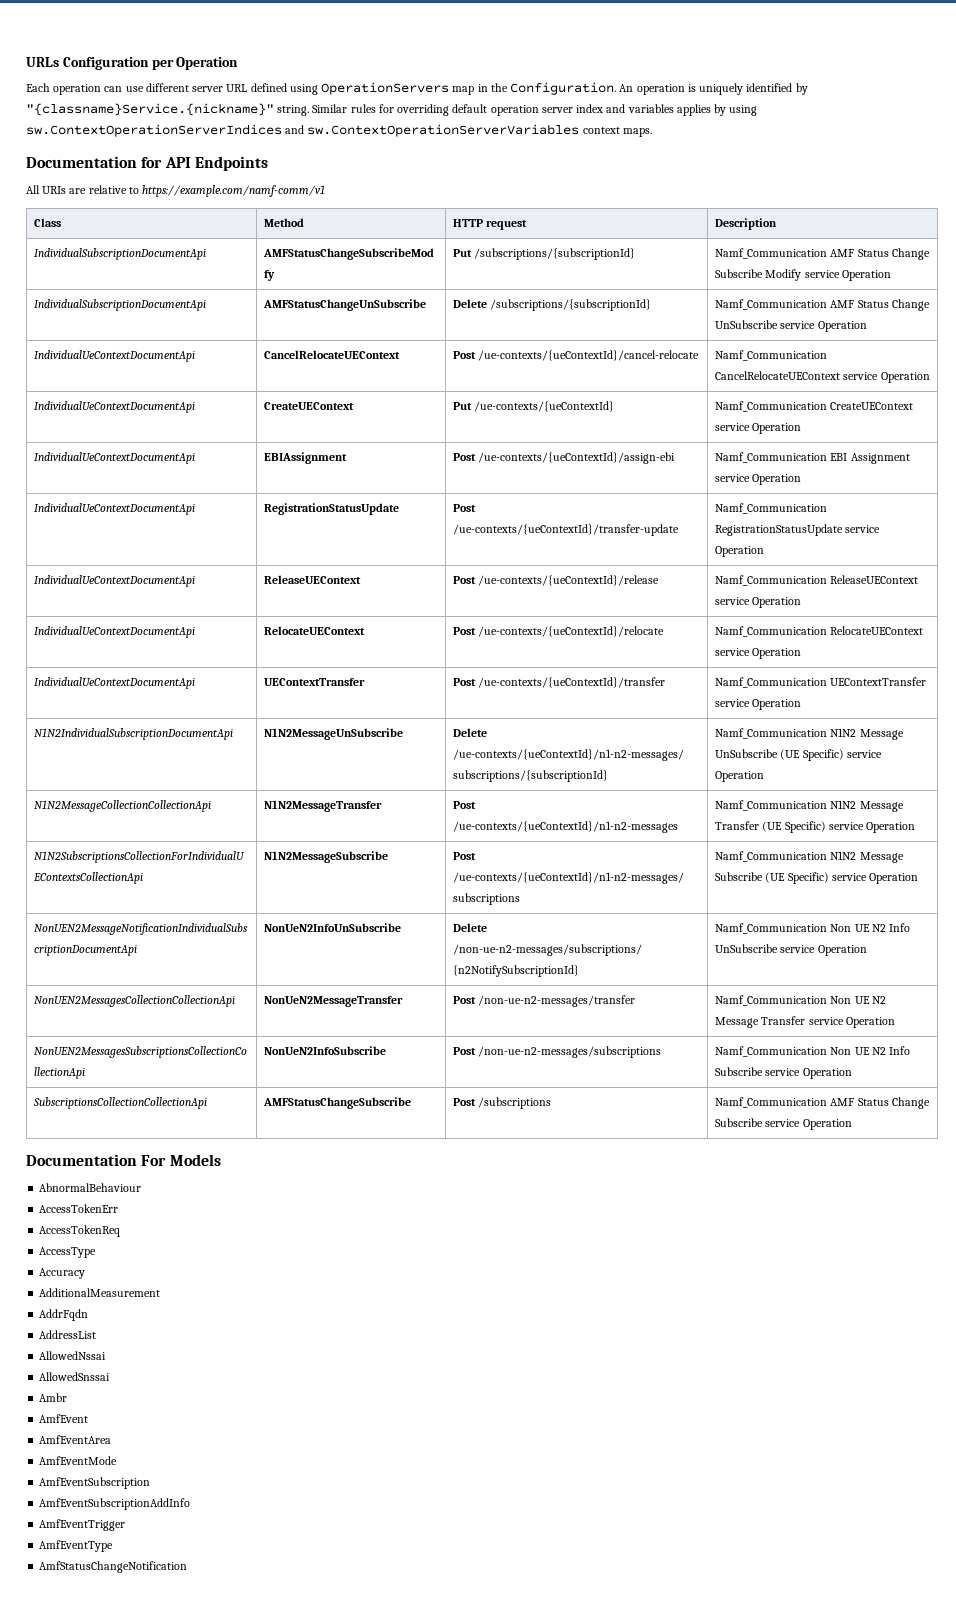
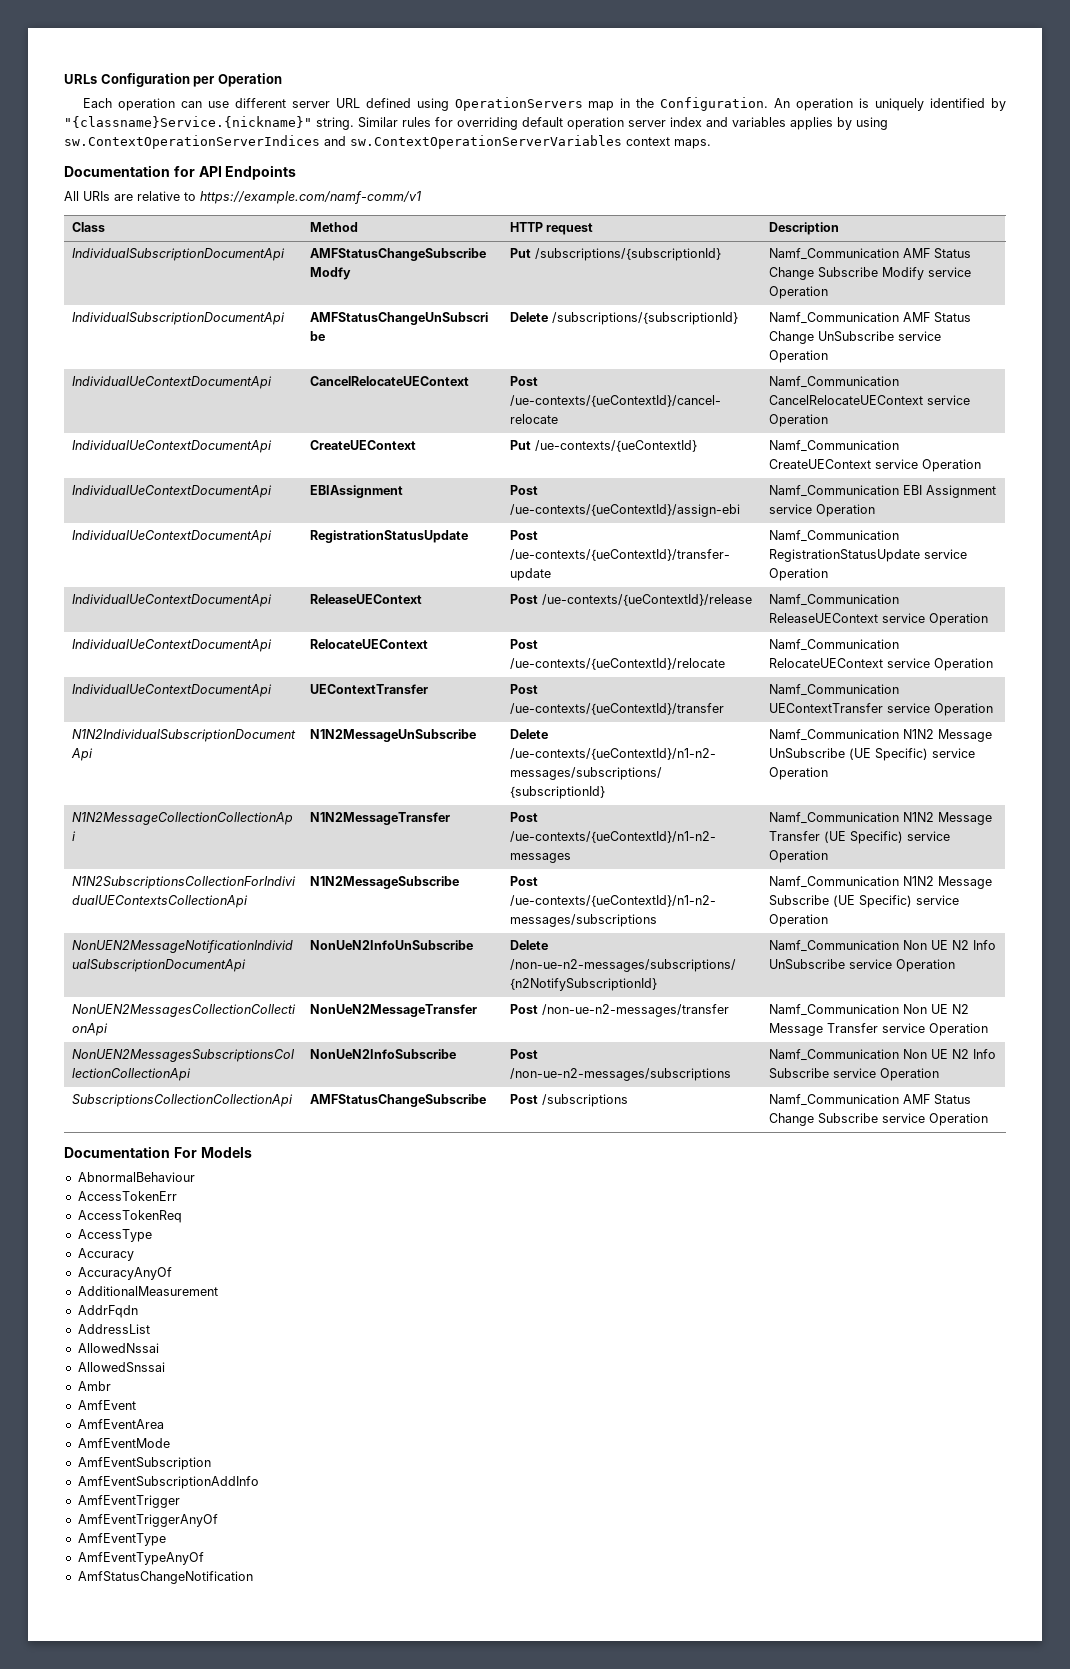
+ AccuracyAnyOf
+ AmfEventTriggerAnyOf
+ AmfEventTypeAnyOf

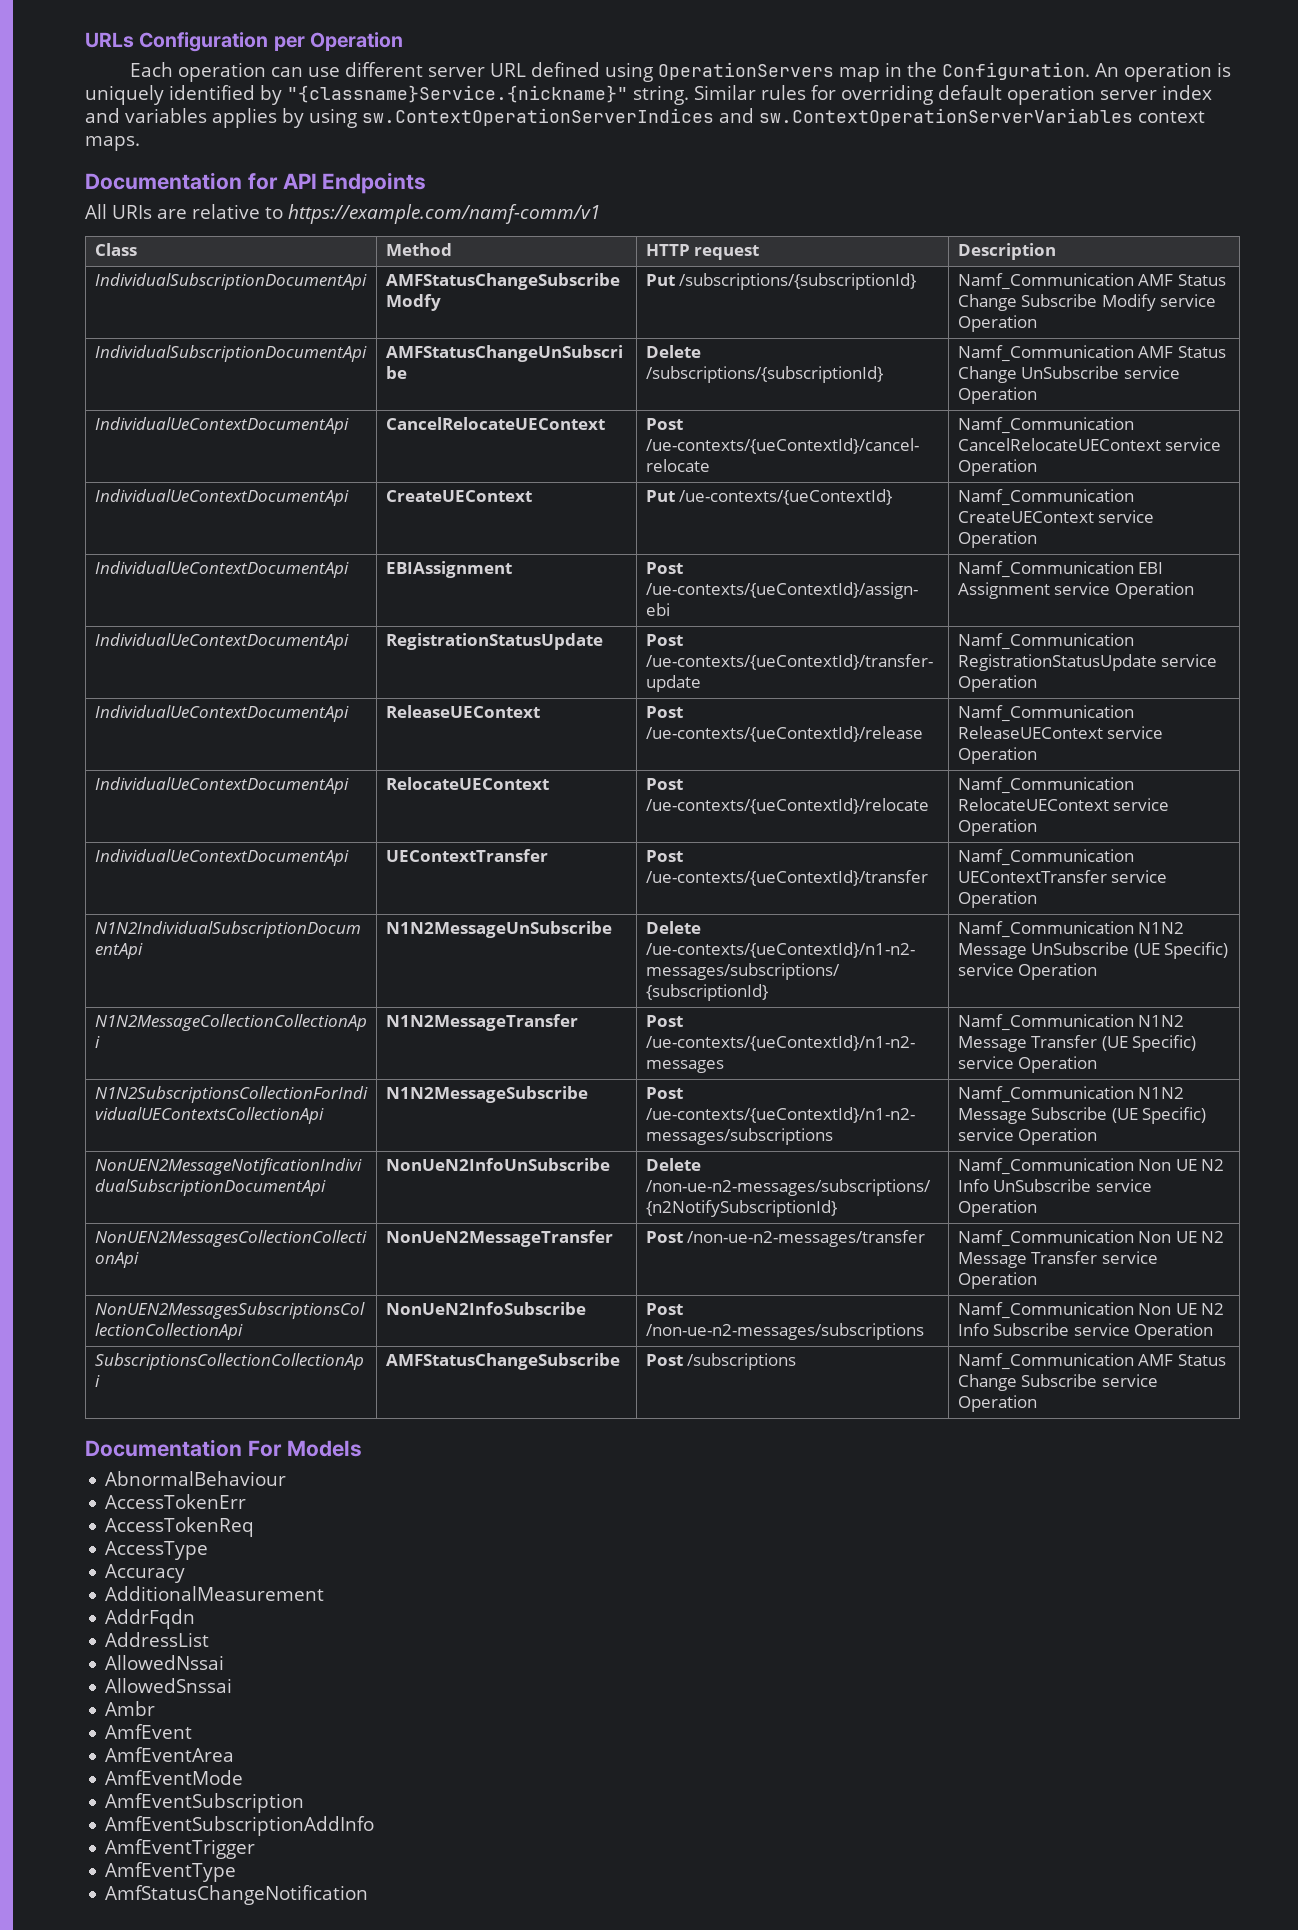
- AccuracyAnyOf
- AmfEventTriggerAnyOf
- AmfEventTypeAnyOf

